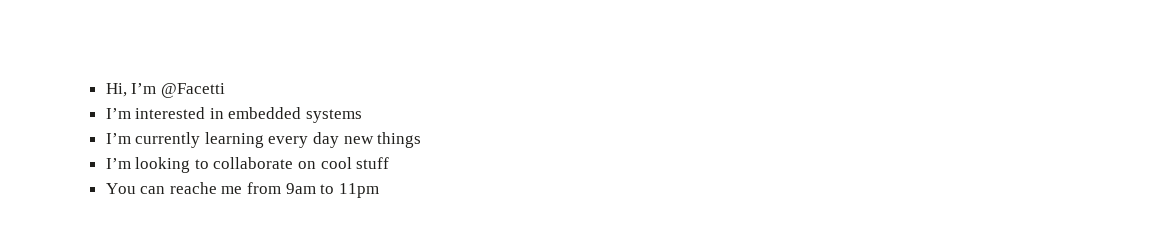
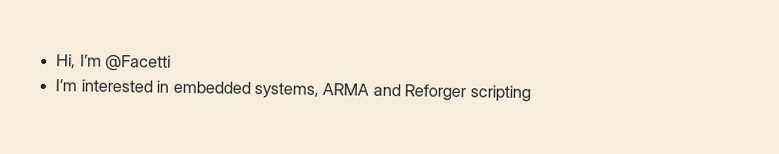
- I’m interested in embedded systems
- I’m currently learning every day new things
- I’m looking to collaborate on cool stuff
- You can reache me from 9am to 11pm
+ I’m interested in embedded systems, ARMA and Reforger scripting

